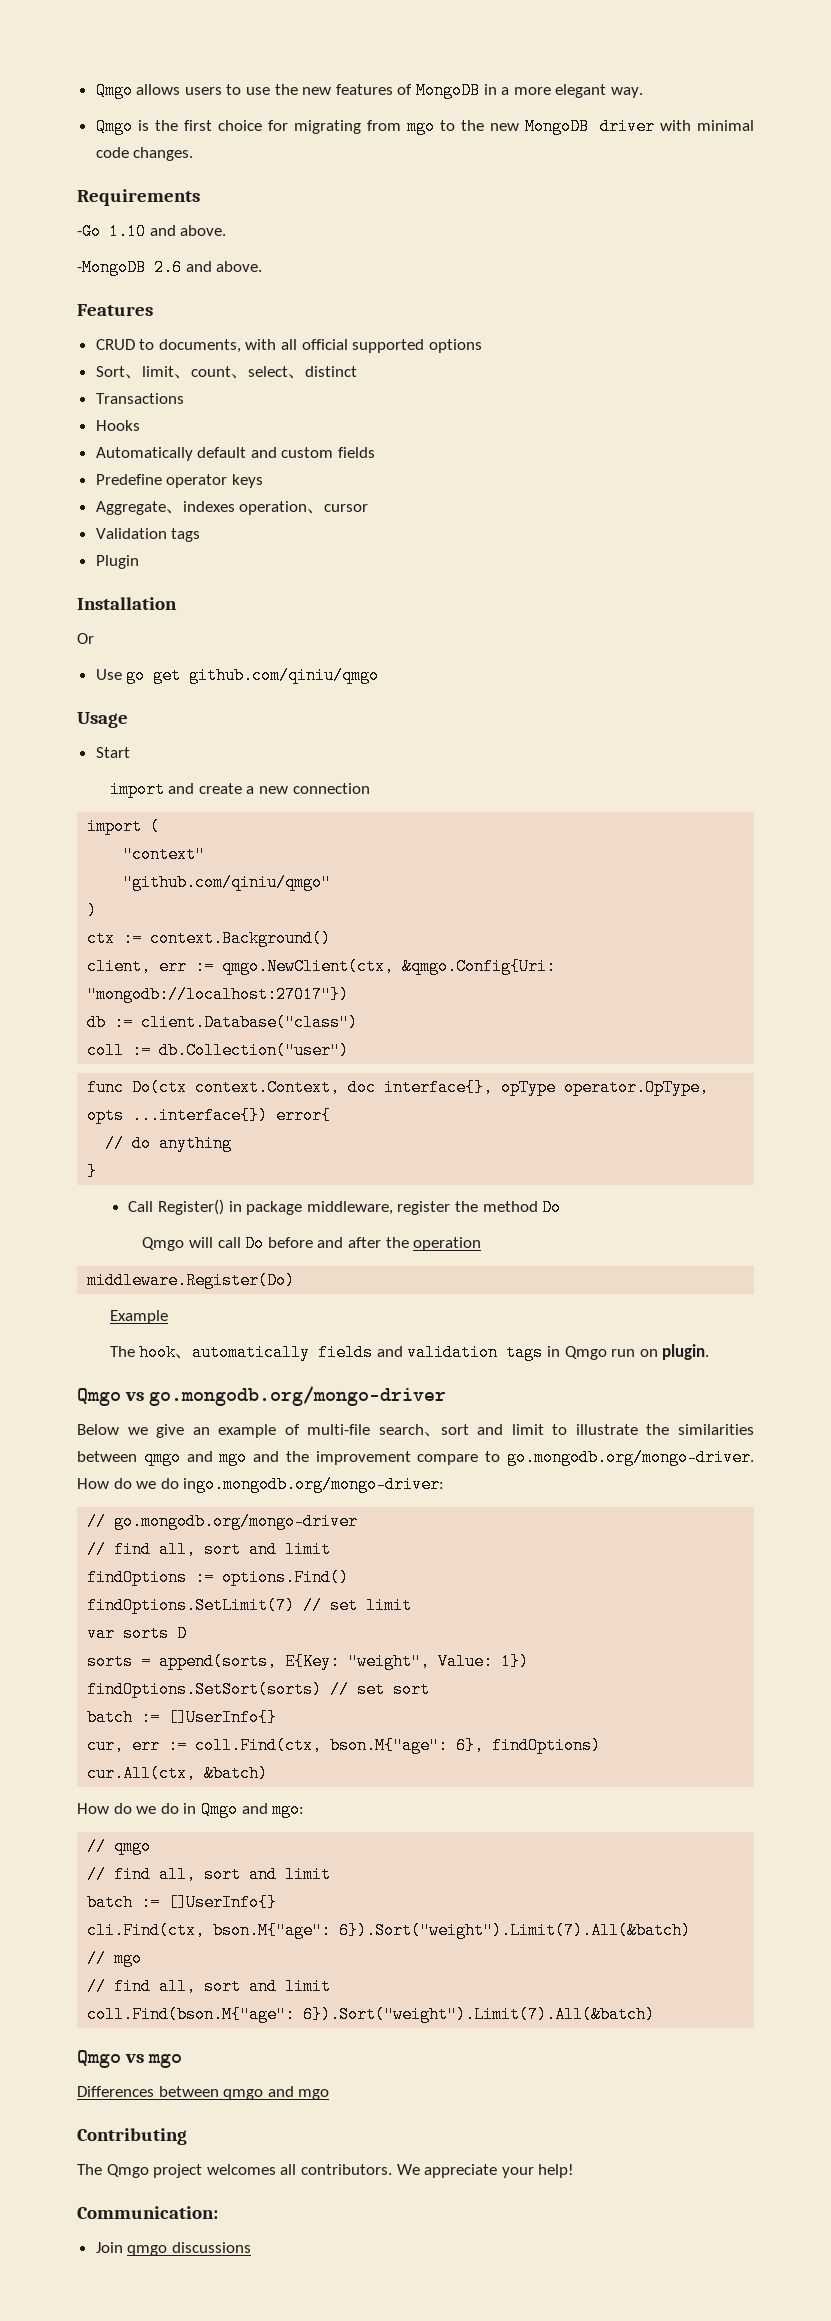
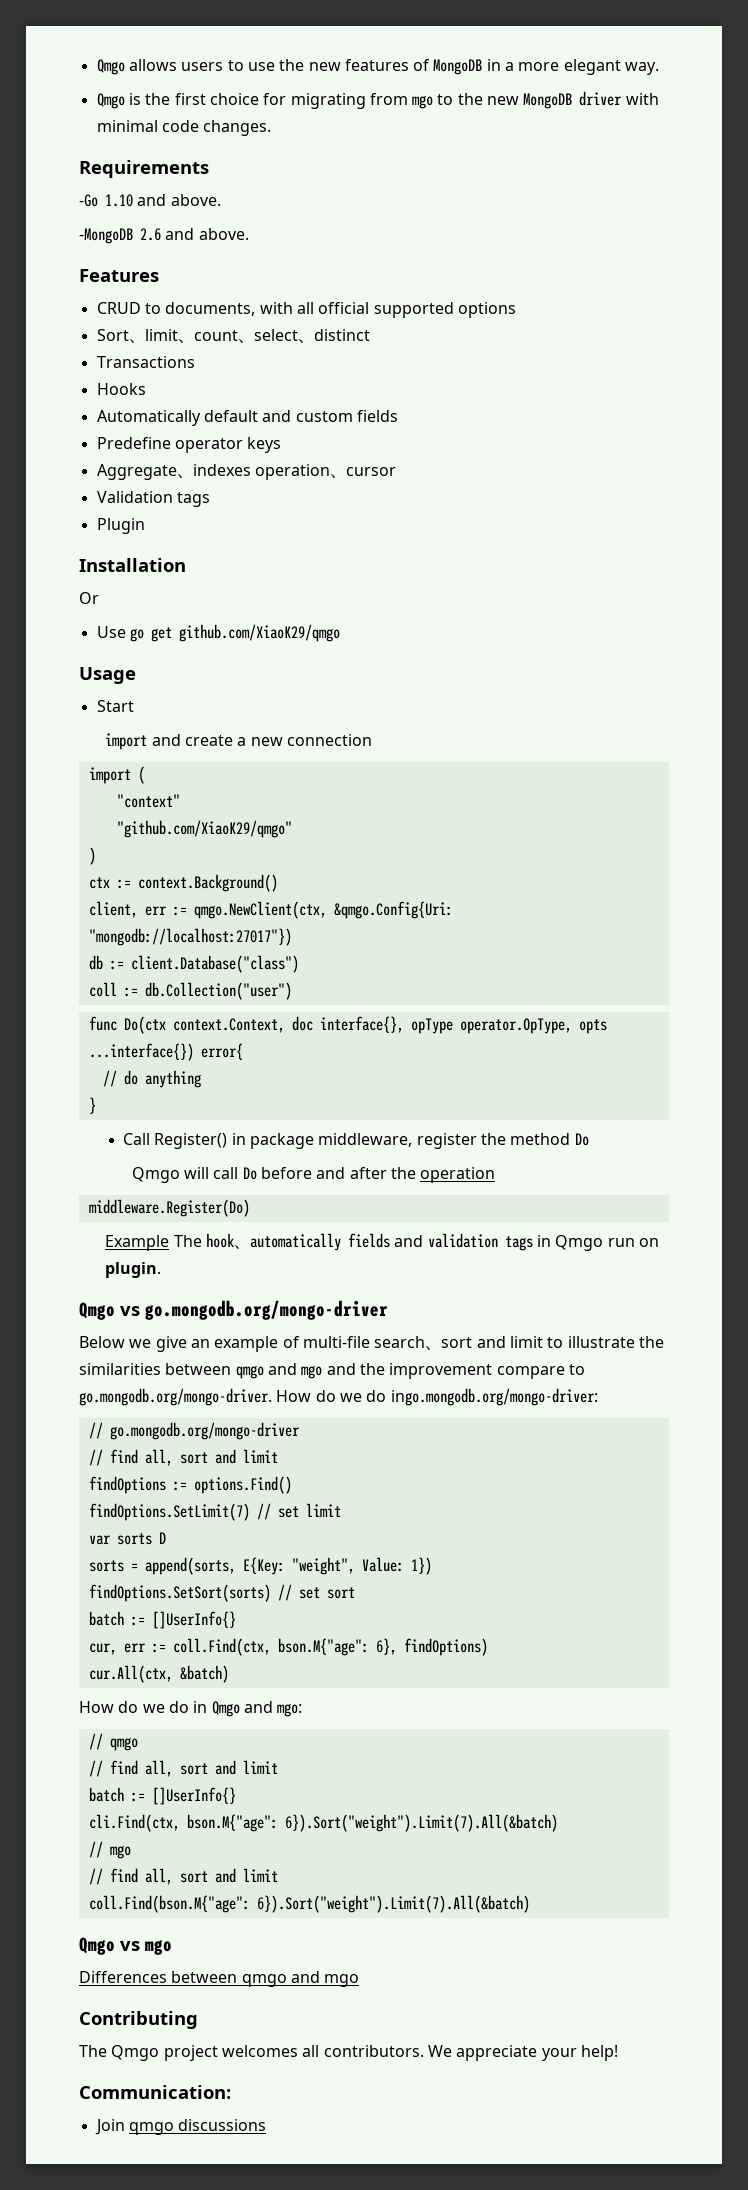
- Use go get github.com/qiniu/qmgo
+ Use go get github.com/XiaoK29/qmgo
- "github.com/qiniu/qmgo"
+ "github.com/XiaoK29/qmgo"
- Example
- The hook、automatically fields and validation tags in Qmgo run on plugin.
+ Example The hook、automatically fields and validation tags in Qmgo run on plugin.

